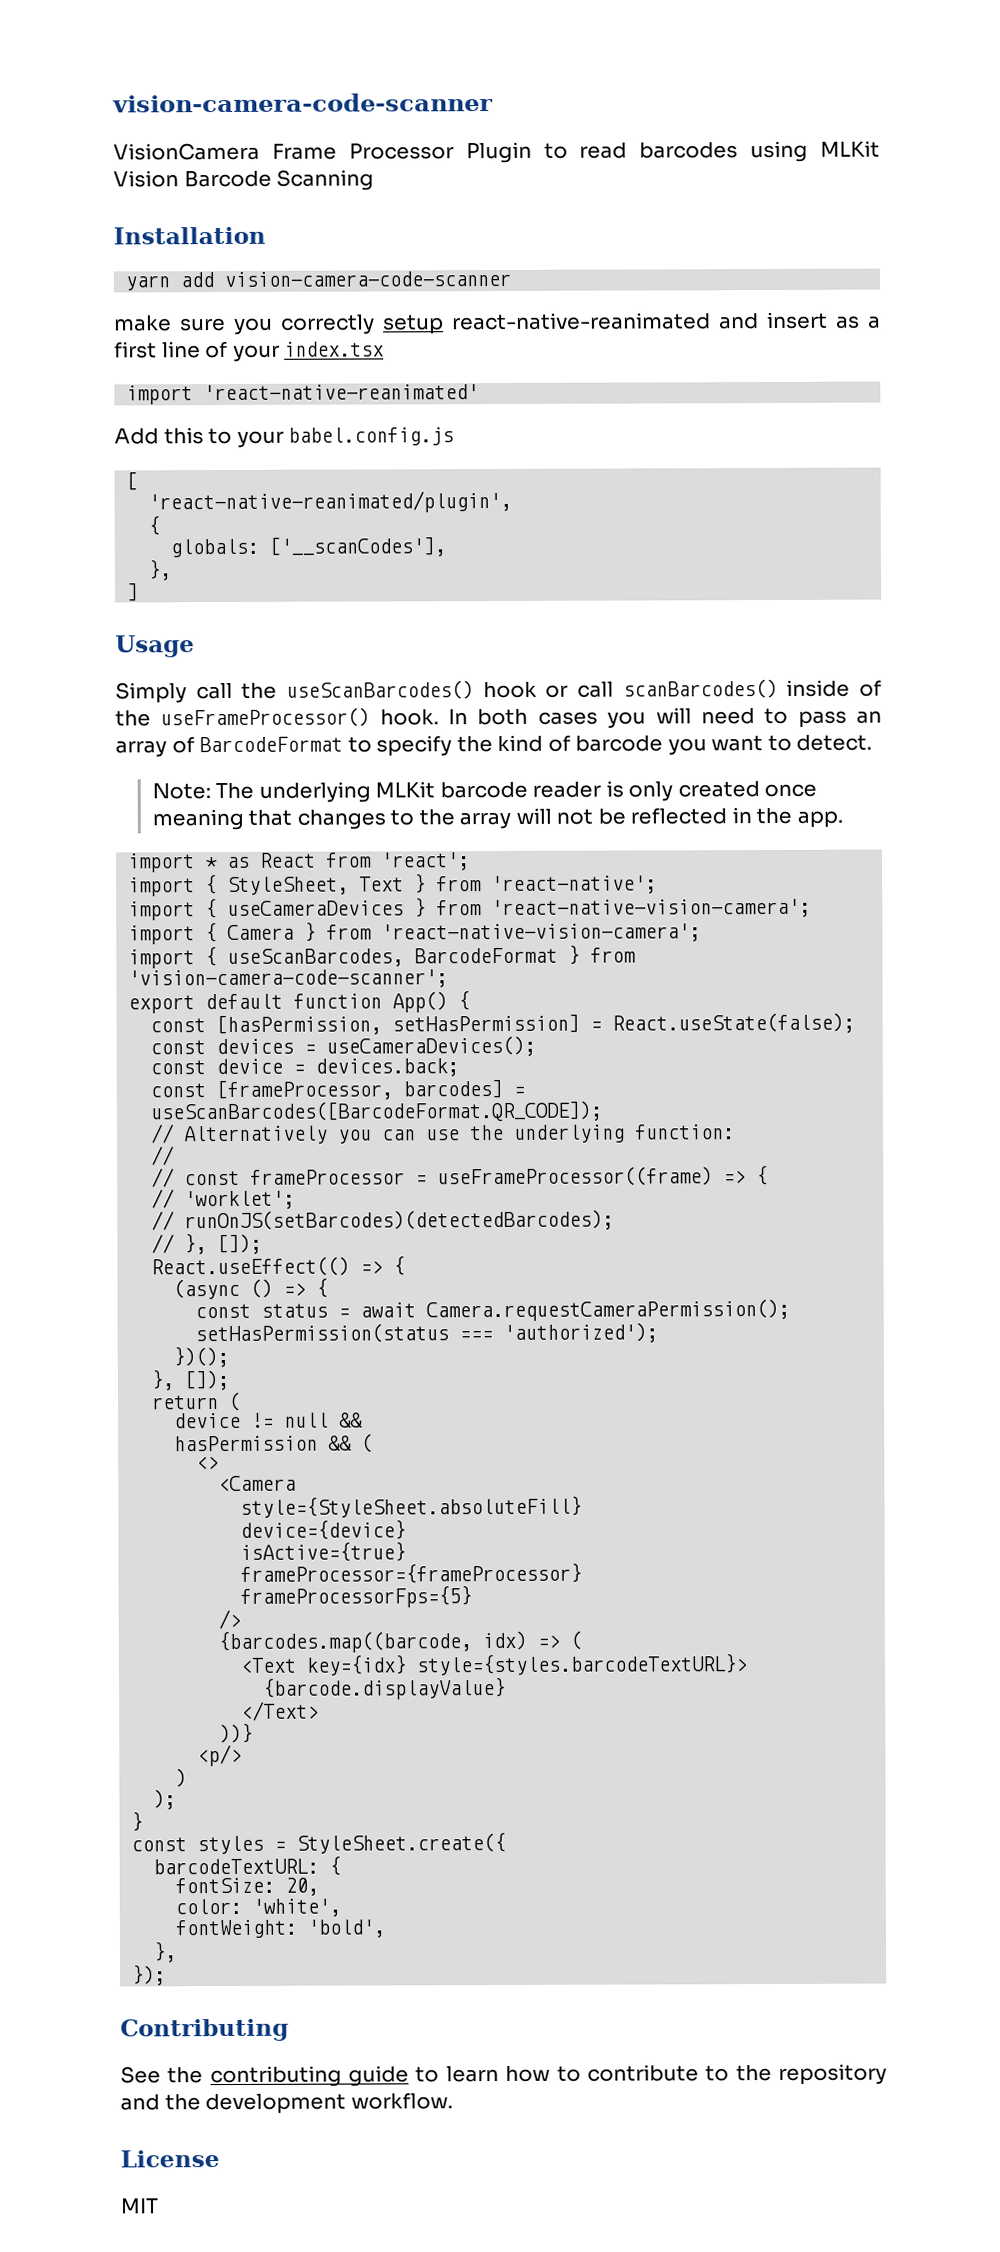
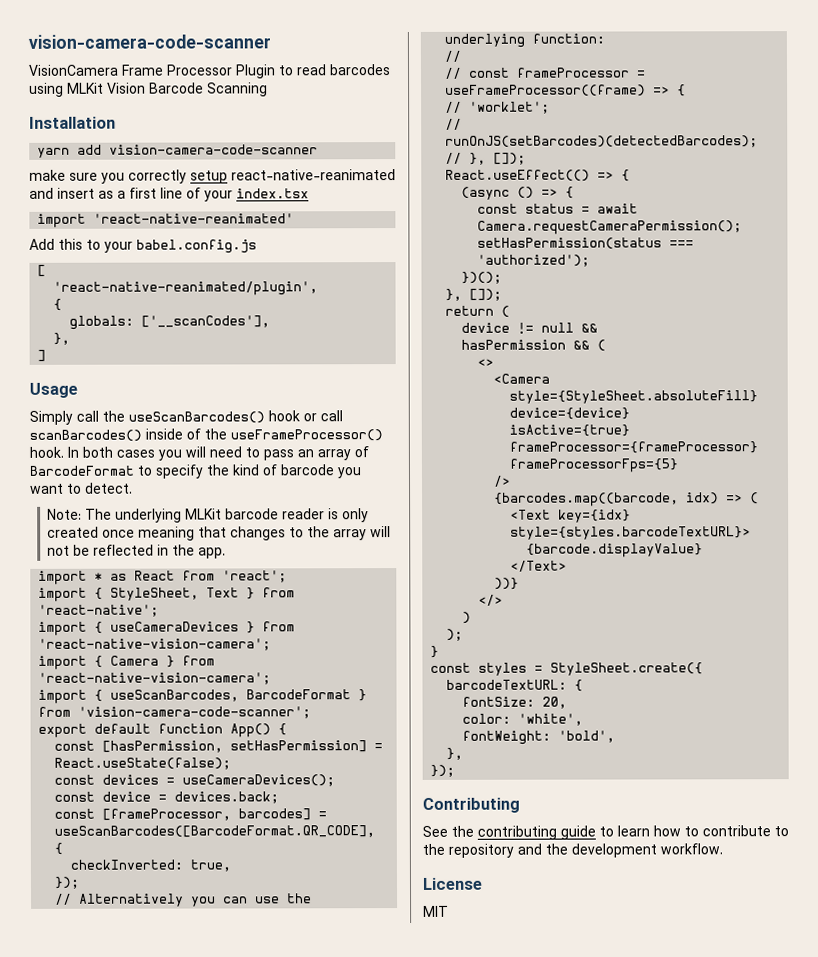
- const [frameProcessor, barcodes] = useScanBarcodes([BarcodeFormat.QR_CODE]);
+ const [frameProcessor, barcodes] = useScanBarcodes([BarcodeFormat.QR_CODE], {
+ checkInverted: true,
+ });
- <p/>
+ </>

